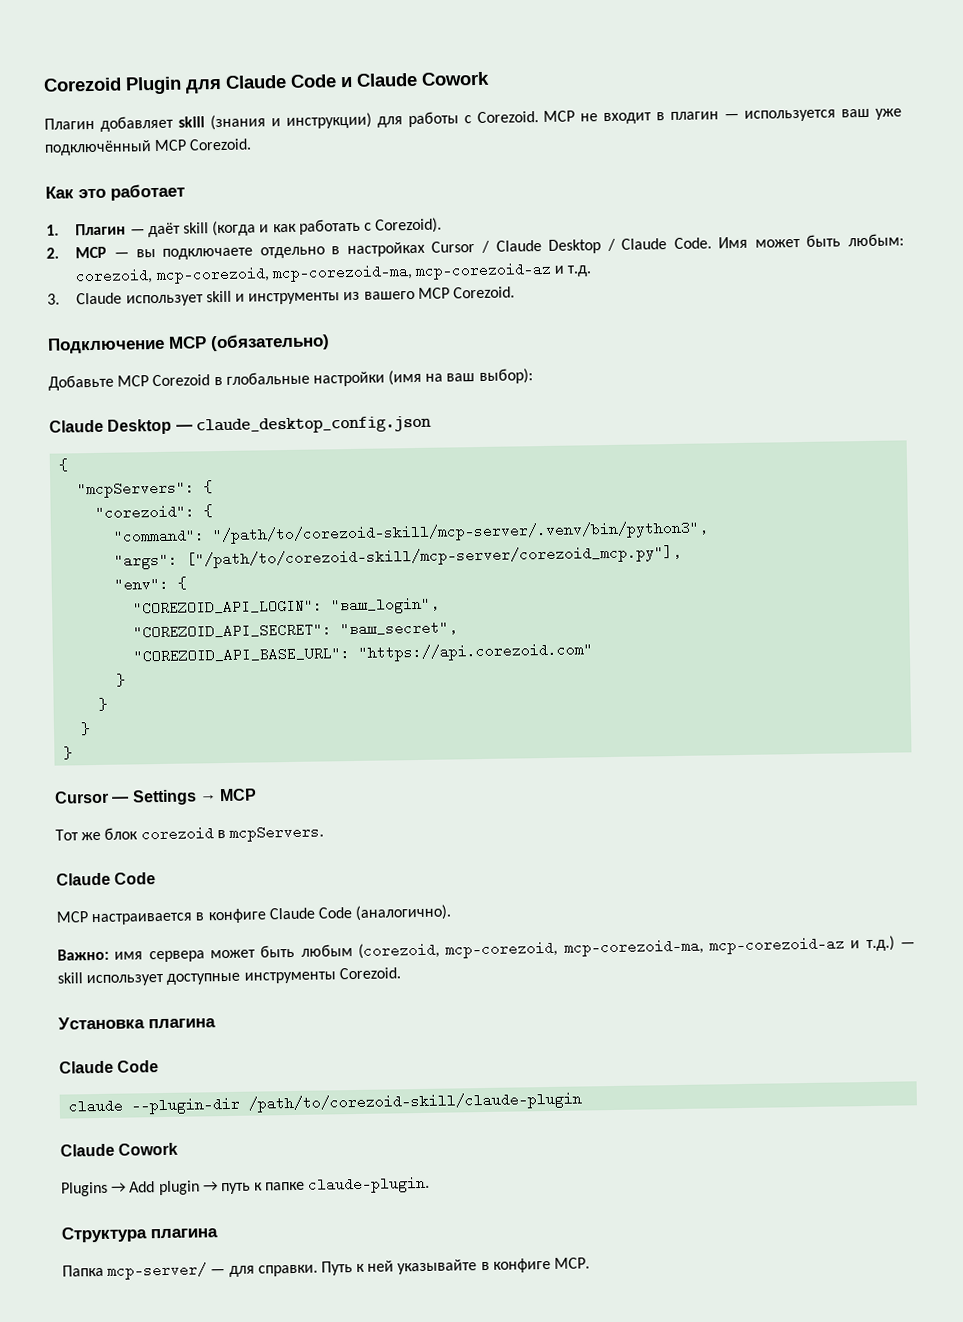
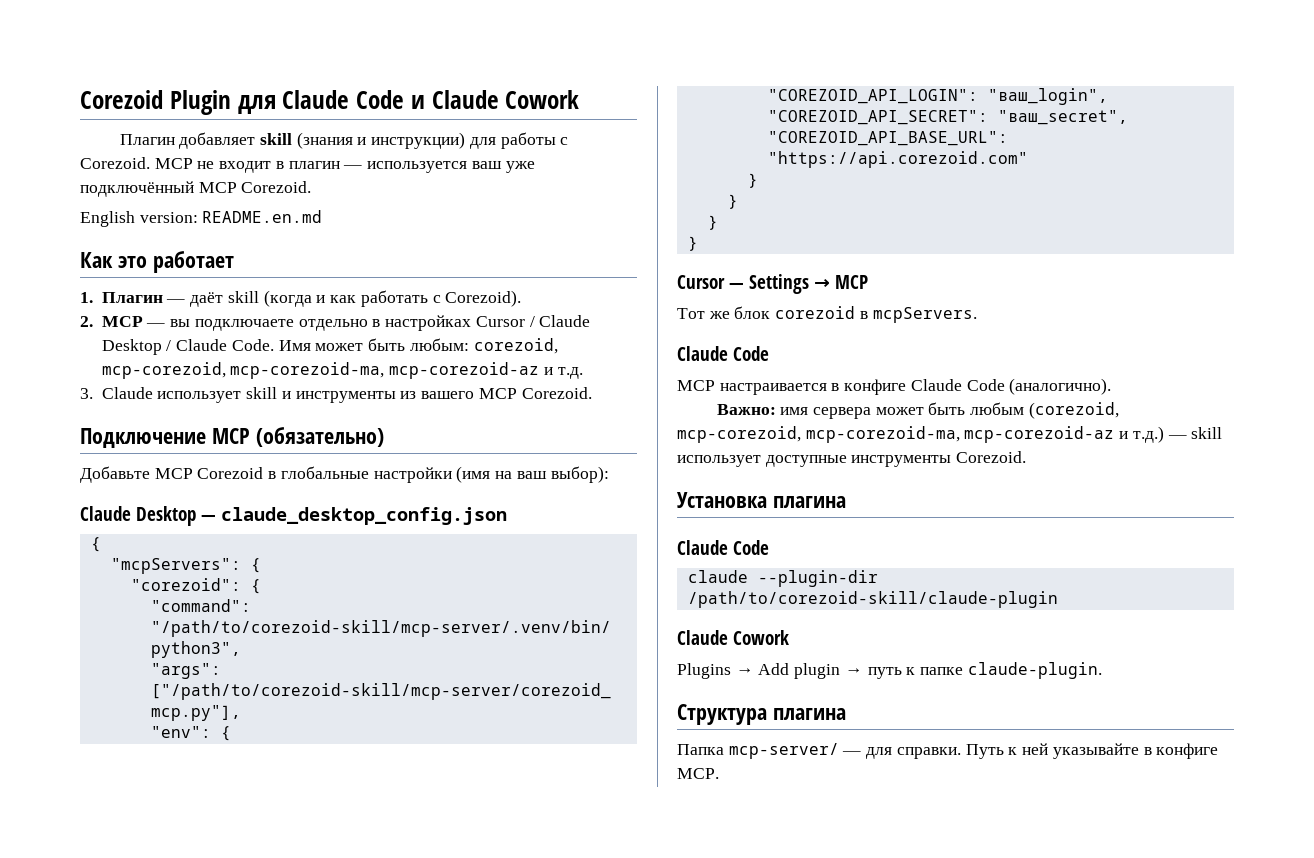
+ English version: README.en.md

